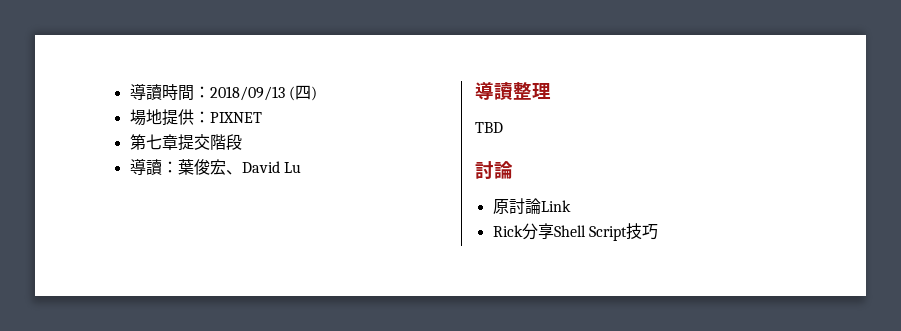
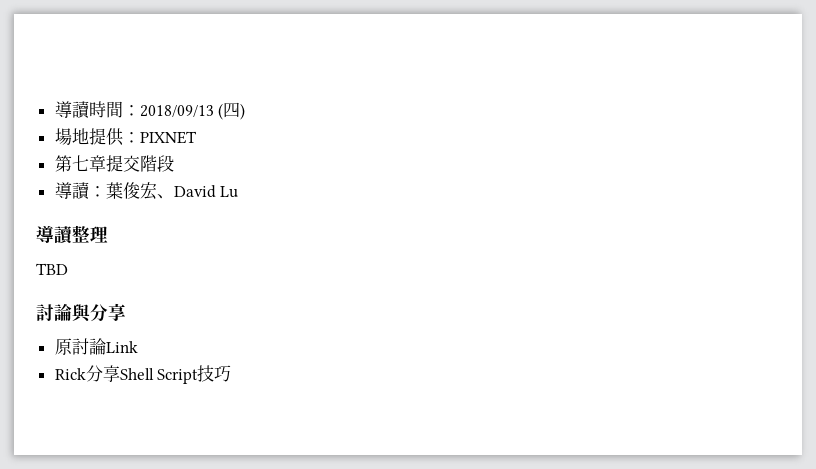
  TBD
- 討論
+ 討論與分享

